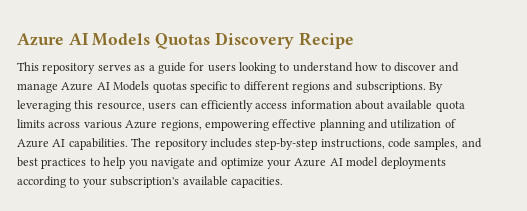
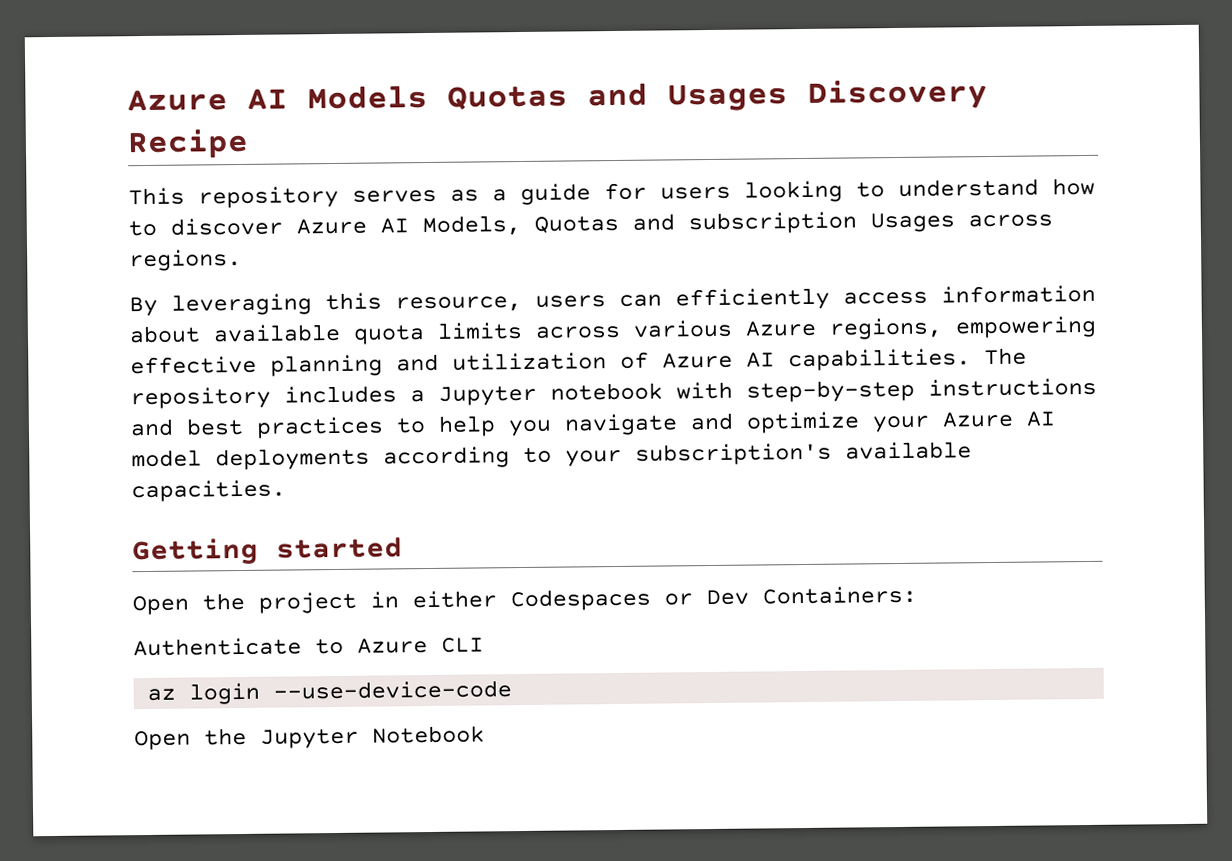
- Azure AI Models Quotas Discovery Recipe
+ Azure AI Models Quotas and Usages Discovery Recipe
- This repository serves as a guide for users looking to understand how to discover and manage Azure AI Models quotas specific to different regions and subscriptions. By leveraging this resource, users can efficiently access information about available quota limits across various Azure regions, empowering effective planning and utilization of Azure AI capabilities.
+ This repository serves as a guide for users looking to understand how to discover Azure AI Models, Quotas and subscription Usages across regions.
+ By leveraging this resource, users can efficiently access information about available quota limits across various Azure regions, empowering effective planning and utilization of Azure AI capabilities.
- The repository includes step-by-step instructions, code samples, and best practices to help you navigate and optimize your Azure AI model deployments according to your subscription's available capacities.
+ The repository includes a Jupyter notebook with step-by-step instructions and best practices to help you navigate and optimize your Azure AI model deployments according to your subscription's available capacities.
+ Getting started
+ Open the project in either Codespaces or Dev Containers:
+ Authenticate to Azure CLI
+ az login --use-device-code
+ Open the Jupyter Notebook

